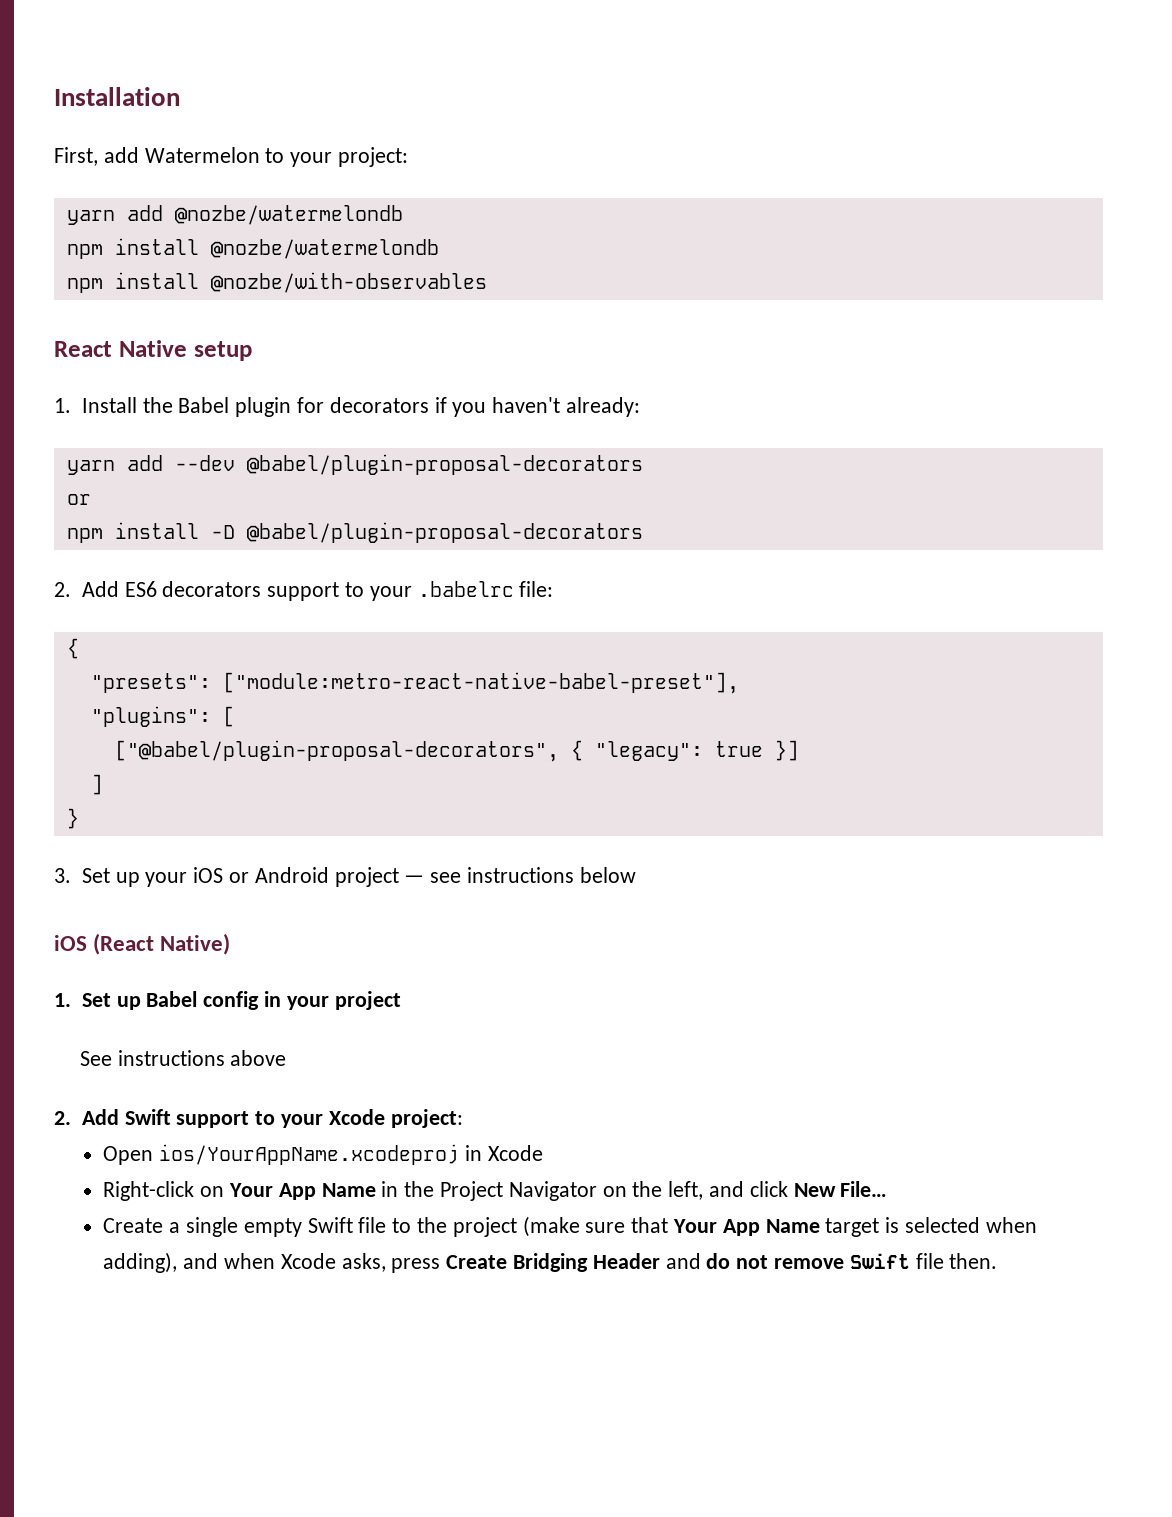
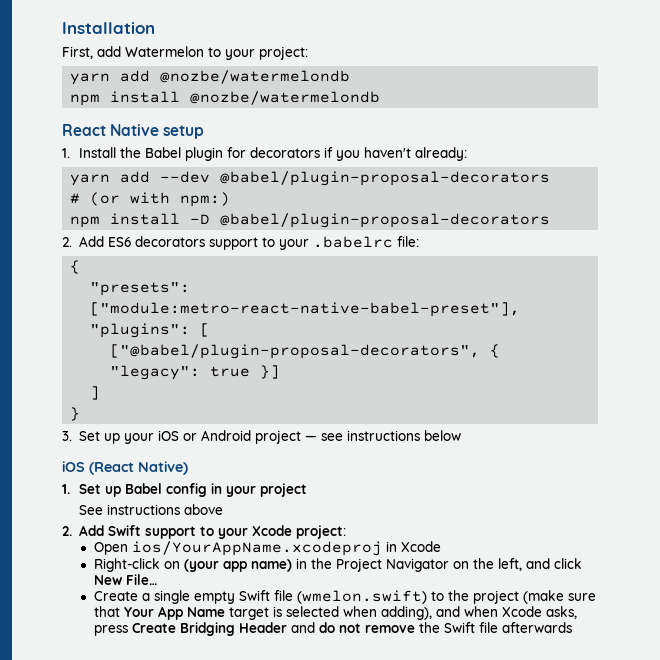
- npm install @nozbe/with-observables
  yarn add --dev @babel/plugin-proposal-decorators
- or
+ # (or with npm:)
- Right-click on Your App Name in the Project Navigator on the left, and click New File…
+ Right-click on (your app name) in the Project Navigator on the left, and click New File…
- Create a single empty Swift file to the project (make sure that Your App Name target is selected when adding), and when Xcode asks, press Create Bridging Header and do not remove Swift file then.
+ Create a single empty Swift file (wmelon.swift) to the project (make sure that Your App Name target is selected when adding), and when Xcode asks, press Create Bridging Header and do not remove the Swift file afterwards

